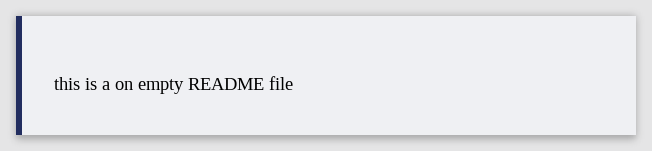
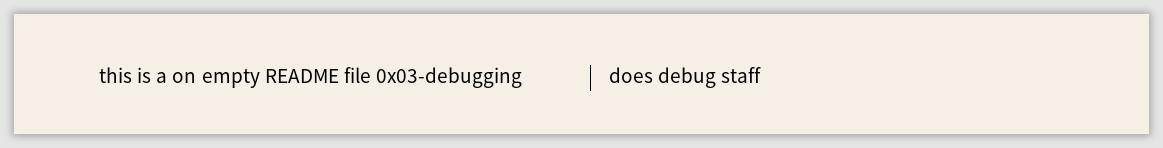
- this is a on empty README file
+ this is a on empty README file 0x03-debugging does debug staff

